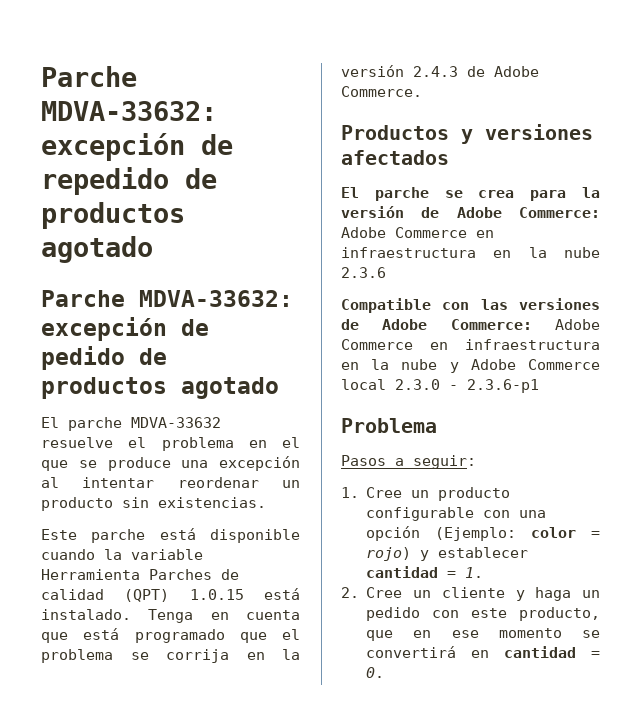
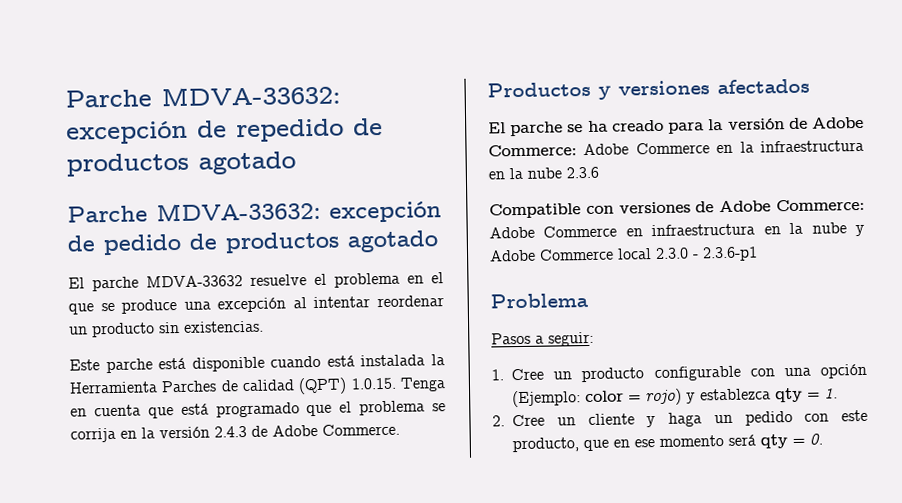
- Este parche está disponible cuando la variable Herramienta Parches de calidad (QPT) 1.0.15 está instalado. Tenga en cuenta que está programado que el problema se corrija en la versión 2.4.3 de Adobe Commerce.
+ Este parche está disponible cuando está instalada la Herramienta Parches de calidad (QPT) 1.0.15. Tenga en cuenta que está programado que el problema se corrija en la versión 2.4.3 de Adobe Commerce.
- El parche se crea para la versión de Adobe Commerce: Adobe Commerce en infraestructura en la nube 2.3.6
+ El parche se ha creado para la versión de Adobe Commerce: Adobe Commerce en la infraestructura en la nube 2.3.6
- Compatible con las versiones de Adobe Commerce: Adobe Commerce en infraestructura en la nube y Adobe Commerce local 2.3.0 - 2.3.6-p1
+ Compatible con versiones de Adobe Commerce: Adobe Commerce en infraestructura en la nube y Adobe Commerce local 2.3.0 - 2.3.6-p1
- 1. Cree un producto configurable con una opción (Ejemplo: color = rojo) y establecer cantidad = 1.
+ 1. Cree un producto configurable con una opción (Ejemplo: color = rojo) y establezca qty = 1.
- 2. Cree un cliente y haga un pedido con este producto, que en ese momento se convertirá en cantidad = 0.
+ 2. Cree un cliente y haga un pedido con este producto, que en ese momento será qty = 0.

